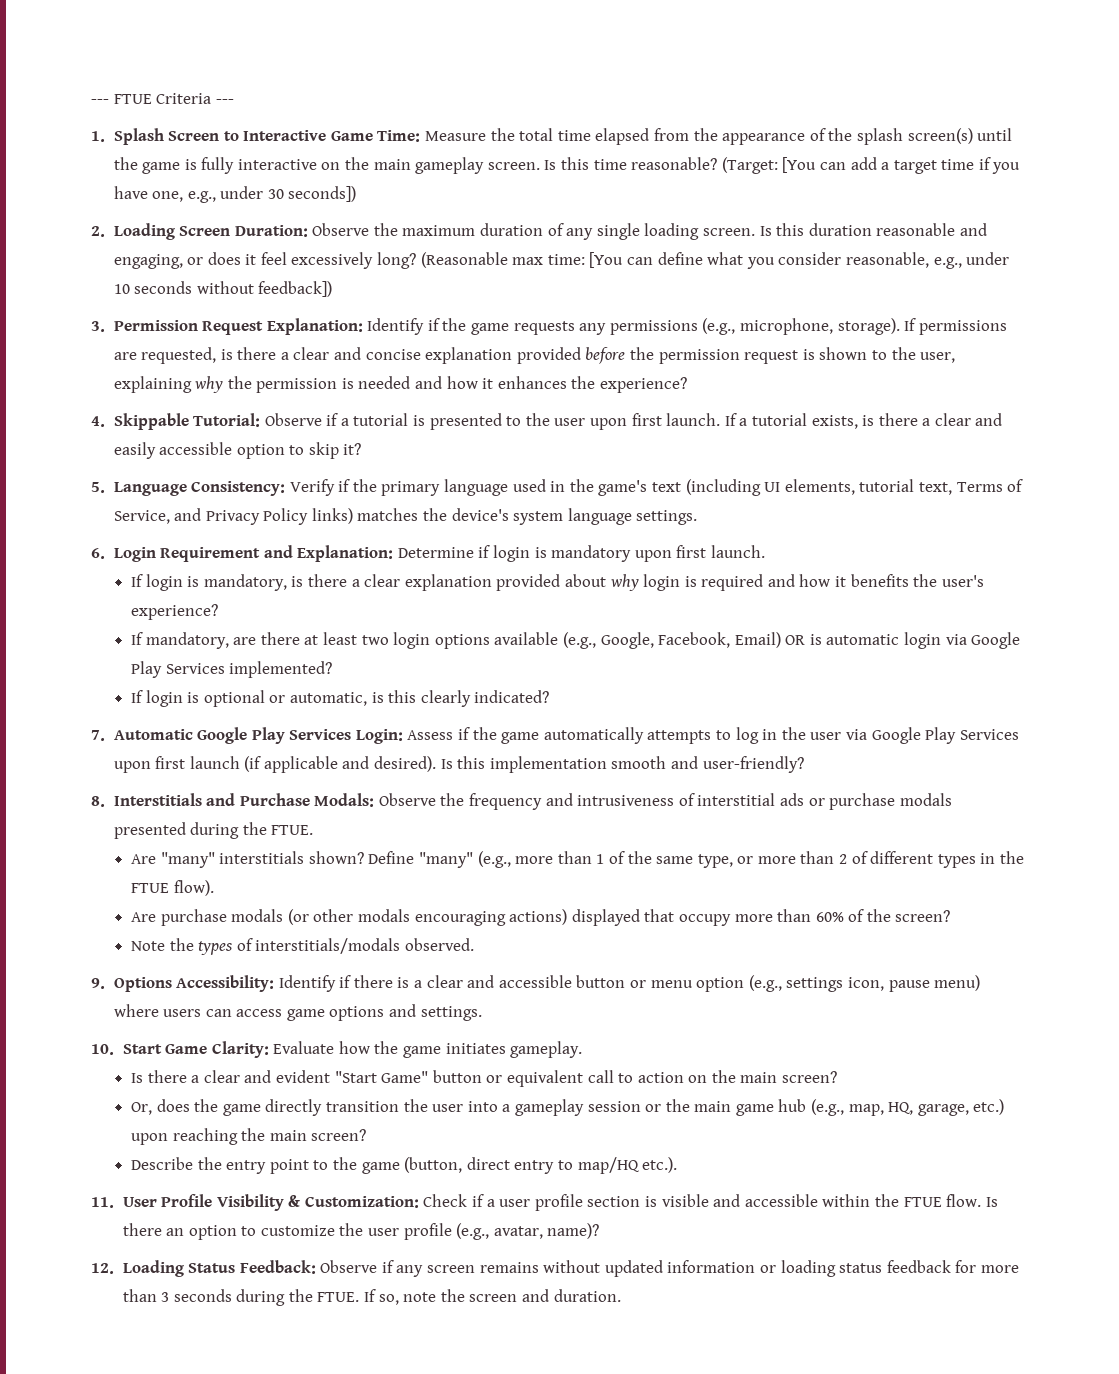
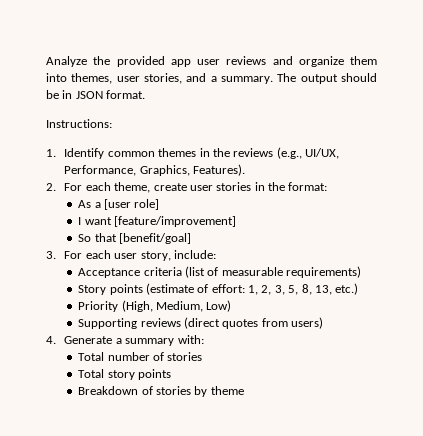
- --- FTUE Criteria ---
- 1. Splash Screen to Interactive Game Time: Measure the total time elapsed from the appearance of the splash screen(s) until the game is fully interactive on the main gameplay screen. Is this time reasonable? (Target: [You can add a target time if you have one, e.g., under 30 seconds])
- 2. Loading Screen Duration: Observe the maximum duration of any single loading screen. Is this duration reasonable and engaging, or does it feel excessively long? (Reasonable max time: [You can define what you consider reasonable, e.g., under 10 seconds without feedback])
- 3. Permission Request Explanation: Identify if the game requests any permissions (e.g., microphone, storage). If permissions are requested, is there a clear and concise explanation provided before the permission request is shown to the user, explaining why the permission is needed and how it enhances the experience?
- 4. Skippable Tutorial: Observe if a tutorial is presented to the user upon first launch. If a tutorial exists, is there a clear and easily accessible option to skip it?
- 5. Language Consistency: Verify if the primary language used in the game's text (including UI elements, tutorial text, Terms of Service, and Privacy Policy links) matches the device's system language settings.
- 6. Login Requirement and Explanation: Determine if login is mandatory upon first launch.
- If login is mandatory, is there a clear explanation provided about why login is required and how it benefits the user's experience?
- If mandatory, are there at least two login options available (e.g., Google, Facebook, Email) OR is automatic login via Google Play Services implemented?
- If login is optional or automatic, is this clearly indicated?
- 7. Automatic Google Play Services Login: Assess if the game automatically attempts to log in the user via Google Play Services upon first launch (if applicable and desired). Is this implementation smooth and user-friendly?
- 8. Interstitials and Purchase Modals: Observe the frequency and intrusiveness of interstitial ads or purchase modals presented during the FTUE.
- Are "many" interstitials shown? Define "many" (e.g., more than 1 of the same type, or more than 2 of different types in the FTUE flow).
- Are purchase modals (or other modals encouraging actions) displayed that occupy more than 60% of the screen?
- Note the types of interstitials/modals observed.
- 9. Options Accessibility: Identify if there is a clear and accessible button or menu option (e.g., settings icon, pause menu) where users can access game options and settings.
- 10. Start Game Clarity: Evaluate how the game initiates gameplay.
- Is there a clear and evident "Start Game" button or equivalent call to action on the main screen?
- Or, does the game directly transition the user into a gameplay session or the main game hub (e.g., map, HQ, garage, etc.) upon reaching the main screen?
- Describe the entry point to the game (button, direct entry to map/HQ etc.).
- 11. User Profile Visibility & Customization: Check if a user profile section is visible and accessible within the FTUE flow. Is there an option to customize the user profile (e.g., avatar, name)?
- 12. Loading Status Feedback: Observe if any screen remains without updated information or loading status feedback for more than 3 seconds during the FTUE. If so, note the screen and duration.
+ Analyze the provided app user reviews and organize them into themes, user stories, and a summary. The output should be in JSON format.
+ Instructions:
+ 1. Identify common themes in the reviews (e.g., UI/UX, Performance, Graphics, Features).
+ 2. For each theme, create user stories in the format:
+ As a [user role]
+ I want [feature/improvement]
+ So that [benefit/goal]
+ 3. For each user story, include:
+ Acceptance criteria (list of measurable requirements)
+ Story points (estimate of effort: 1, 2, 3, 5, 8, 13, etc.)
+ Priority (High, Medium, Low)
+ Supporting reviews (direct quotes from users)
+ 4. Generate a summary with:
+ Total number of stories
+ Total story points
+ Breakdown of stories by theme

